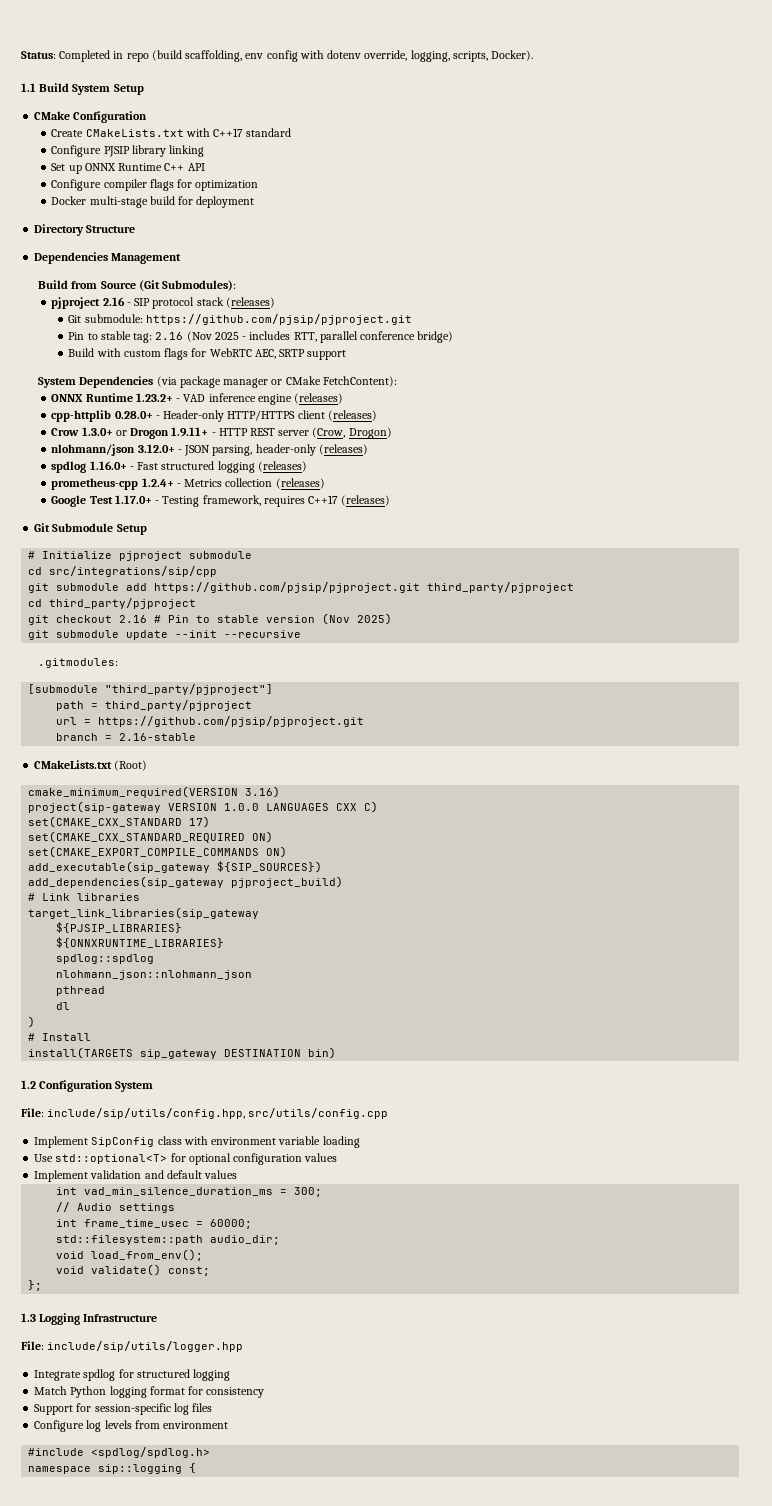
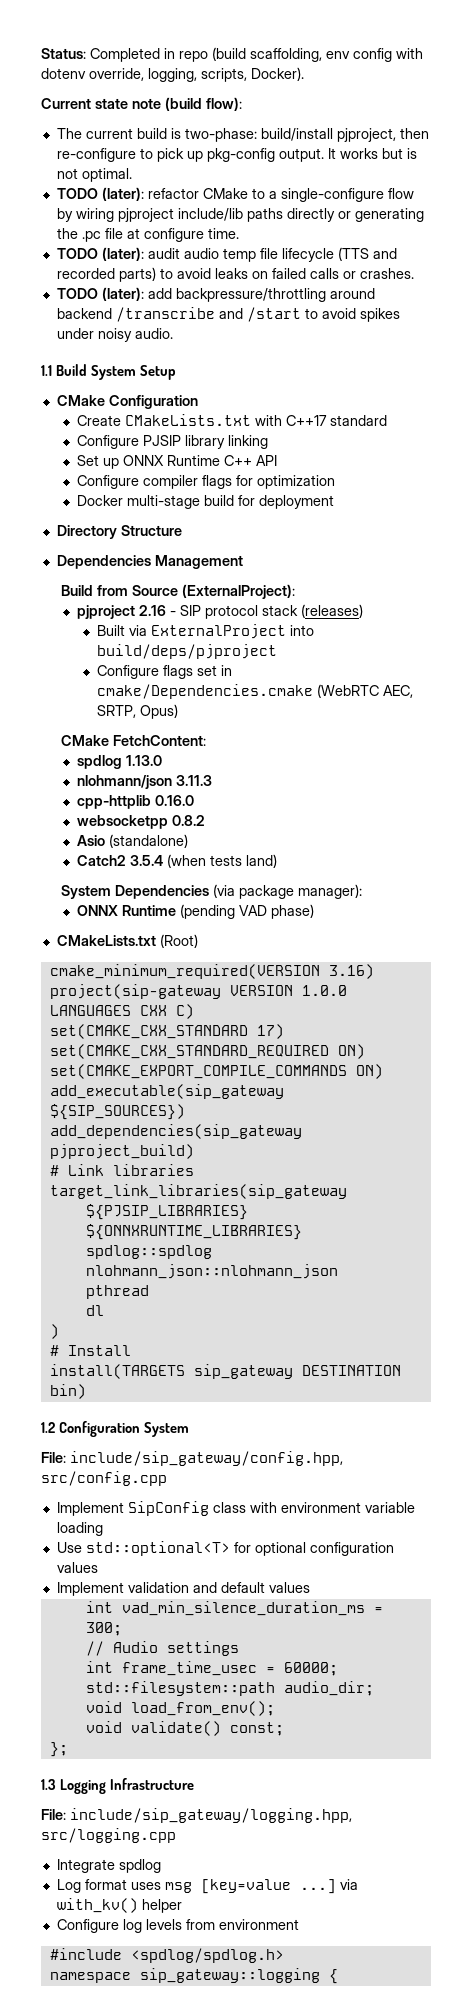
+ Current state note (build flow):
+ The current build is two-phase: build/install pjproject, then re-configure to pick up pkg-config output. It works but is not optimal.
+ TODO (later): refactor CMake to a single-configure flow by wiring pjproject include/lib paths directly or generating the .pc file at configure time.
+ TODO (later): audit audio temp file lifecycle (TTS and recorded parts) to avoid leaks on failed calls or crashes.
+ TODO (later): add backpressure/throttling around backend /transcribe and /start to avoid spikes under noisy audio.
- Build from Source (Git Submodules):
+ Build from Source (ExternalProject):
- Git submodule: https://github.com/pjsip/pjproject.git
- Pin to stable tag: 2.16 (Nov 2025 - includes RTT, parallel conference bridge)
- Build with custom flags for WebRTC AEC, SRTP support
- System Dependencies (via package manager or CMake FetchContent):
- ONNX Runtime 1.23.2+ - VAD inference engine (releases)
- cpp-httplib 0.28.0+ - Header-only HTTP/HTTPS client (releases)
- Crow 1.3.0+ or Drogon 1.9.11+ - HTTP REST server (Crow, Drogon)
- nlohmann/json 3.12.0+ - JSON parsing, header-only (releases)
- spdlog 1.16.0+ - Fast structured logging (releases)
- prometheus-cpp 1.2.4+ - Metrics collection (releases)
- Google Test 1.17.0+ - Testing framework, requires C++17 (releases)
- Git Submodule Setup
- # Initialize pjproject submodule
- cd src/integrations/sip/cpp
- git submodule add https://github.com/pjsip/pjproject.git third_party/pjproject
- cd third_party/pjproject
- git checkout 2.16 # Pin to stable version (Nov 2025)
- git submodule update --init --recursive
- .gitmodules:
- [submodule "third_party/pjproject"]
- path = third_party/pjproject
- url = https://github.com/pjsip/pjproject.git
- branch = 2.16-stable
+ Built via ExternalProject into build/deps/pjproject
+ Configure flags set in cmake/Dependencies.cmake (WebRTC AEC, SRTP, Opus)
+ CMake FetchContent:
+ spdlog 1.13.0
+ nlohmann/json 3.11.3
+ cpp-httplib 0.16.0
+ websocketpp 0.8.2
+ Asio (standalone)
+ Catch2 3.5.4 (when tests land)
+ System Dependencies (via package manager):
+ ONNX Runtime (pending VAD phase)
- File: include/sip/utils/config.hpp, src/utils/config.cpp
+ File: include/sip_gateway/config.hpp, src/config.cpp
- File: include/sip/utils/logger.hpp
+ File: include/sip_gateway/logging.hpp, src/logging.cpp
- Integrate spdlog for structured logging
- Match Python logging format for consistency
- Support for session-specific log files
+ Integrate spdlog
+ Log format uses msg [key=value ...] via with_kv() helper
- namespace sip::logging {
+ namespace sip_gateway::logging {

